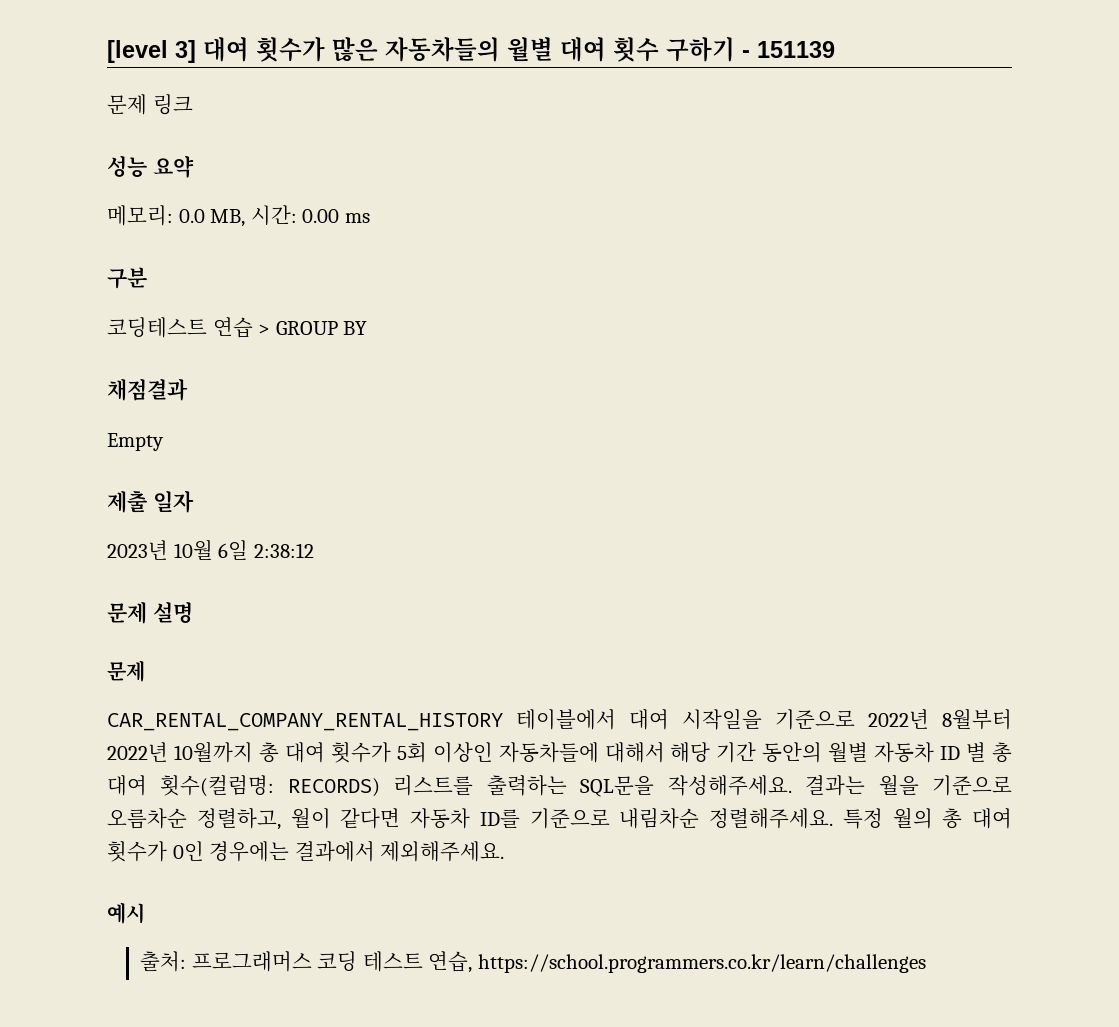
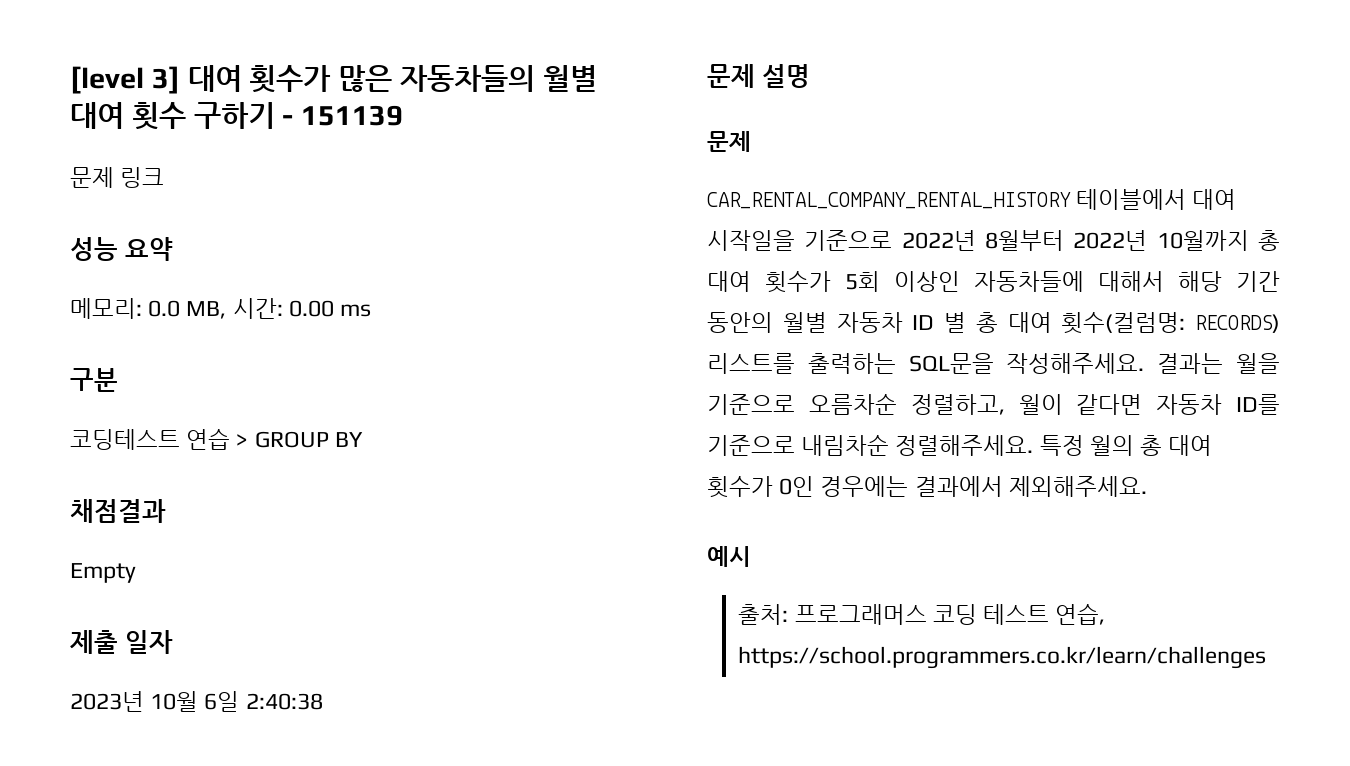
- 2023년 10월 6일 2:38:12
+ 2023년 10월 6일 2:40:38

